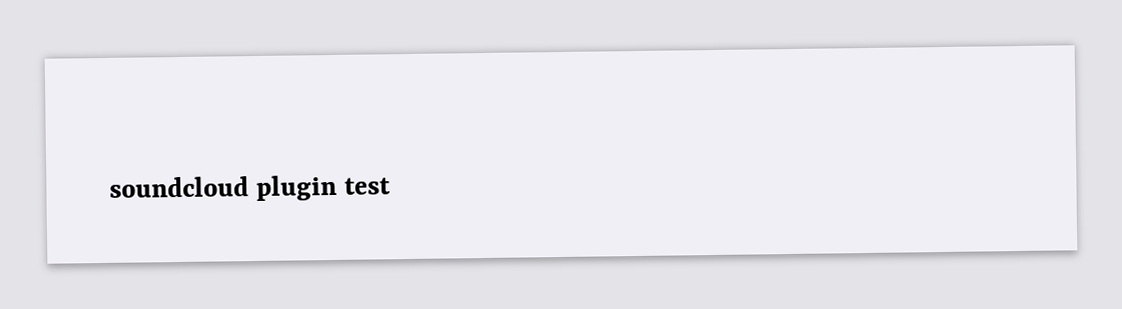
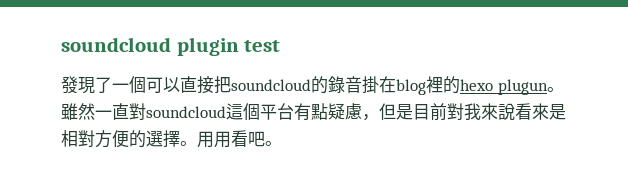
+ 發現了一個可以直接把soundcloud的錄音掛在blog裡的hexo plugun。雖然一直對soundcloud這個平台有點疑慮，但是目前對我來說看來是相對方便的選擇。用用看吧。

